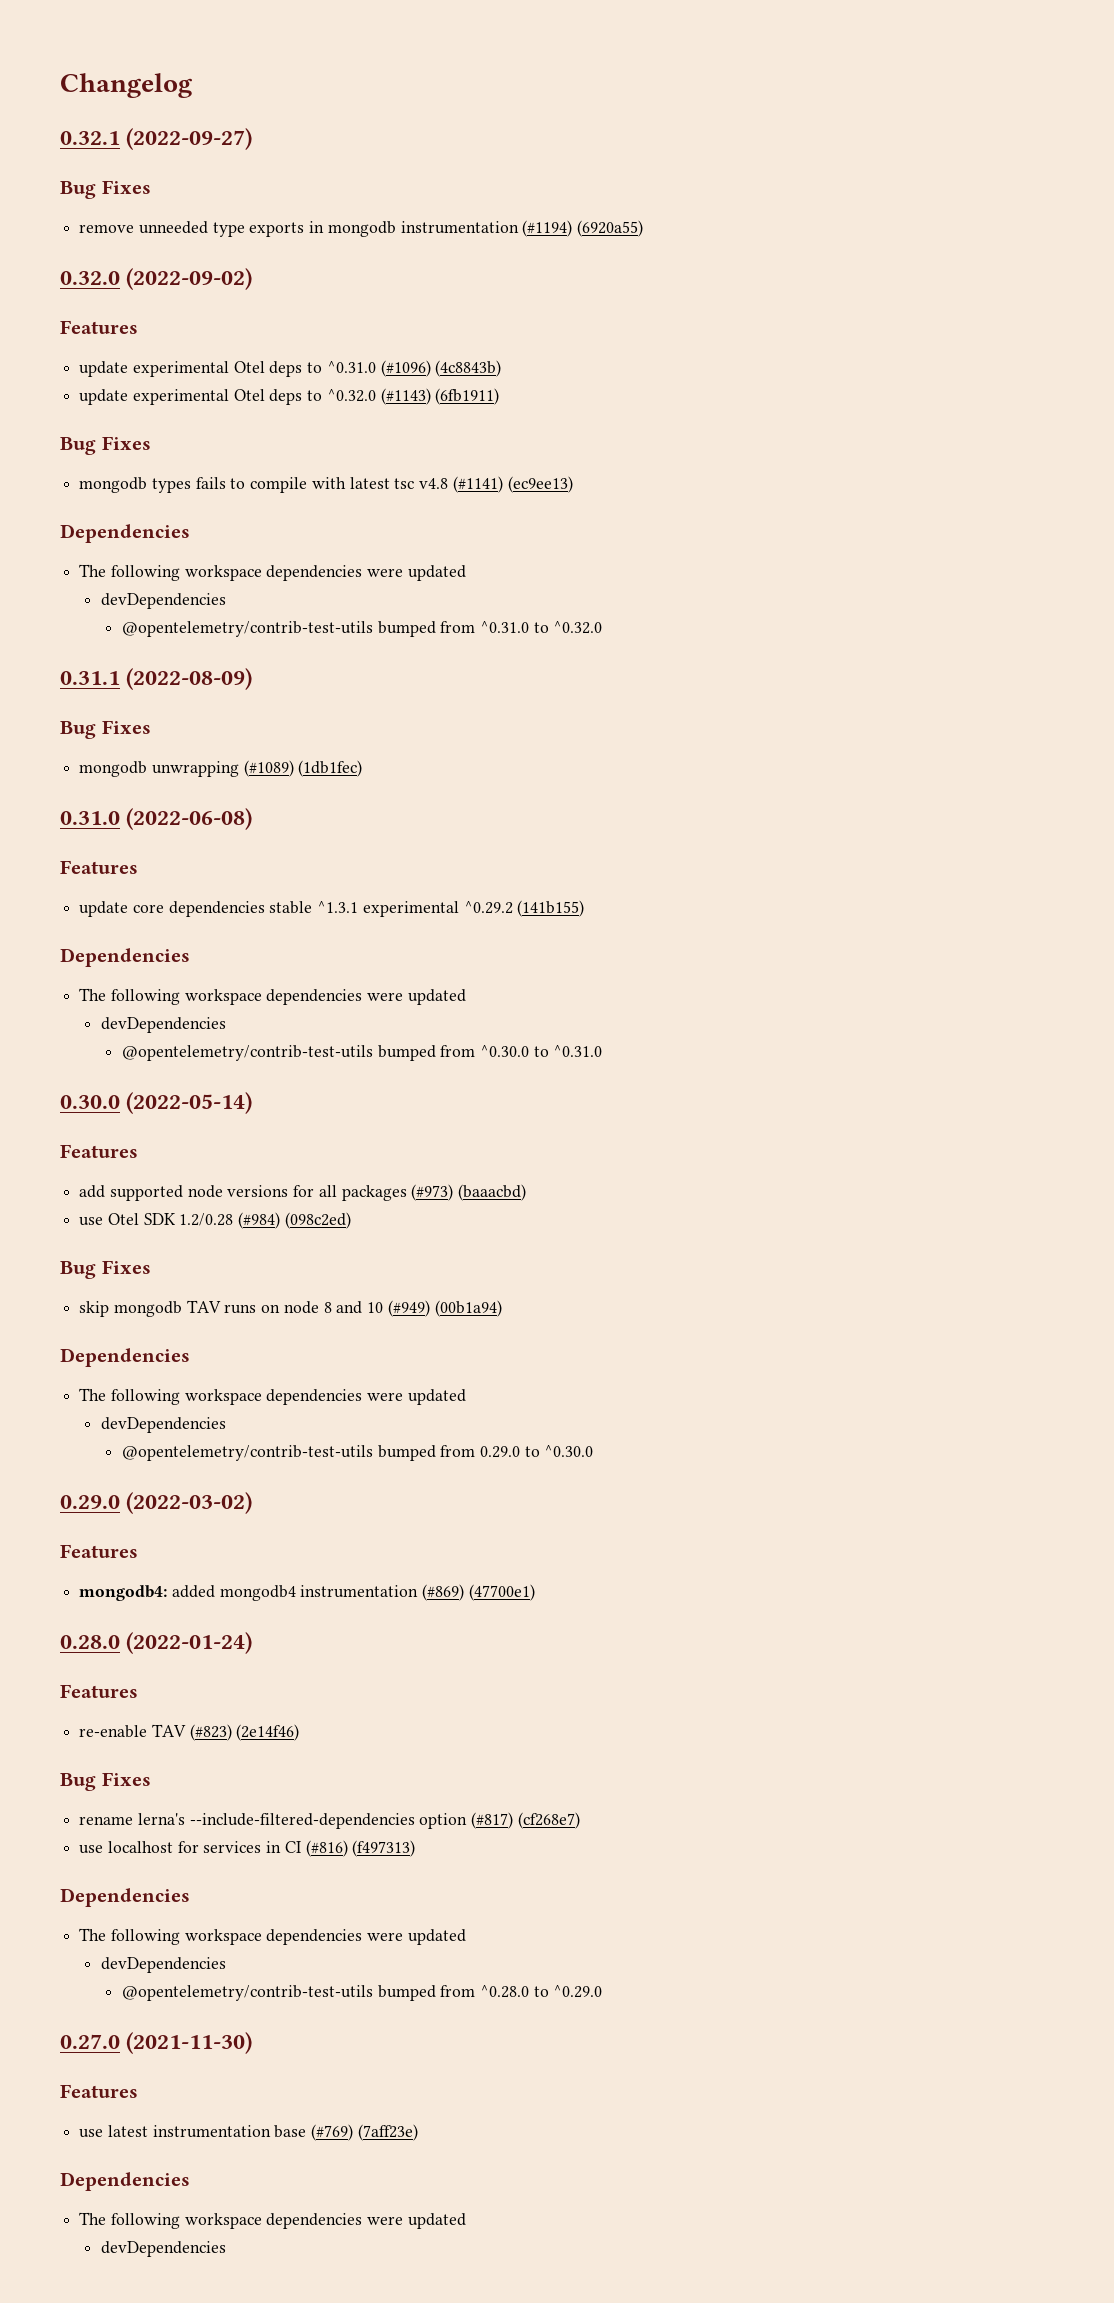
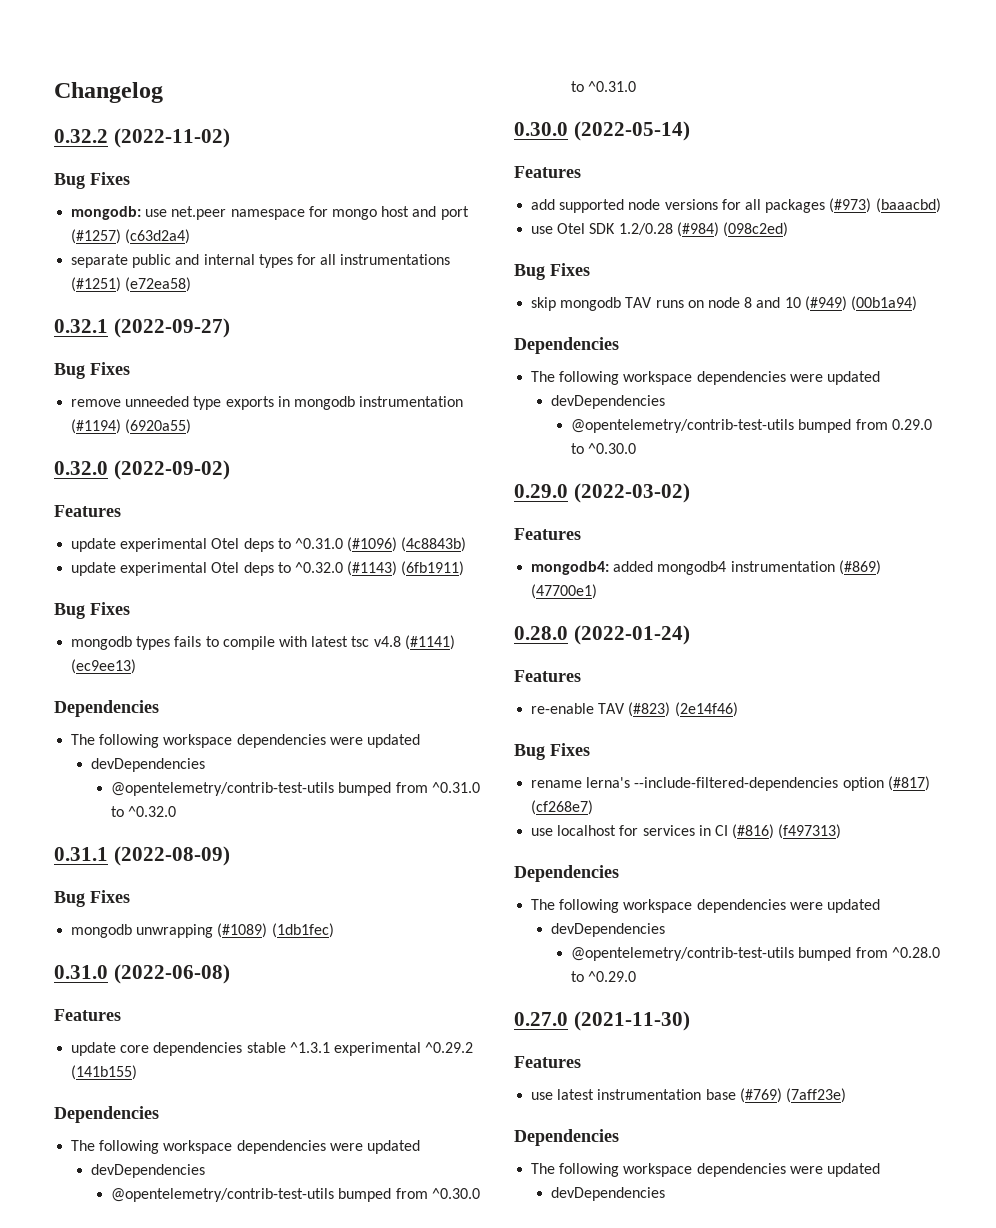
+ 0.32.2 (2022-11-02)
+ Bug Fixes
+ mongodb: use net.peer namespace for mongo host and port (#1257) (c63d2a4)
+ separate public and internal types for all instrumentations (#1251) (e72ea58)

